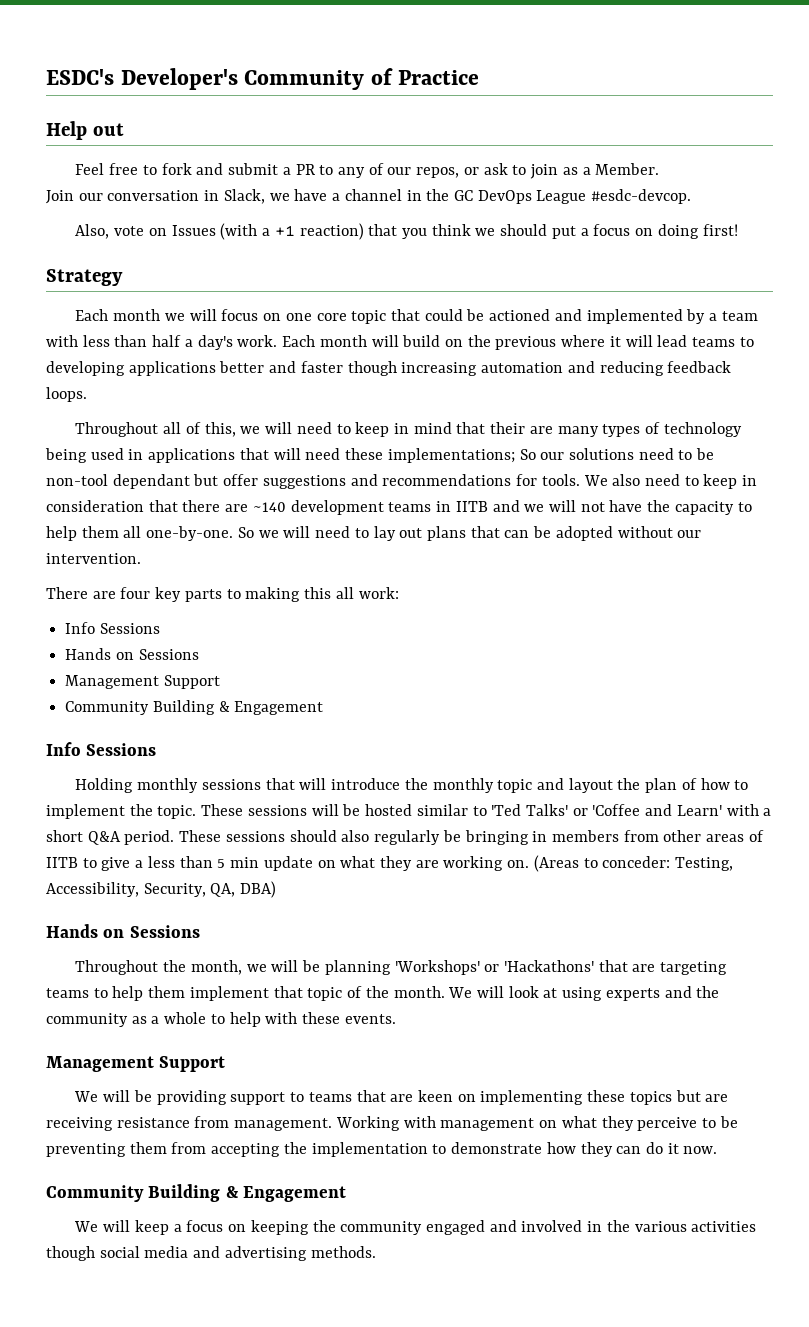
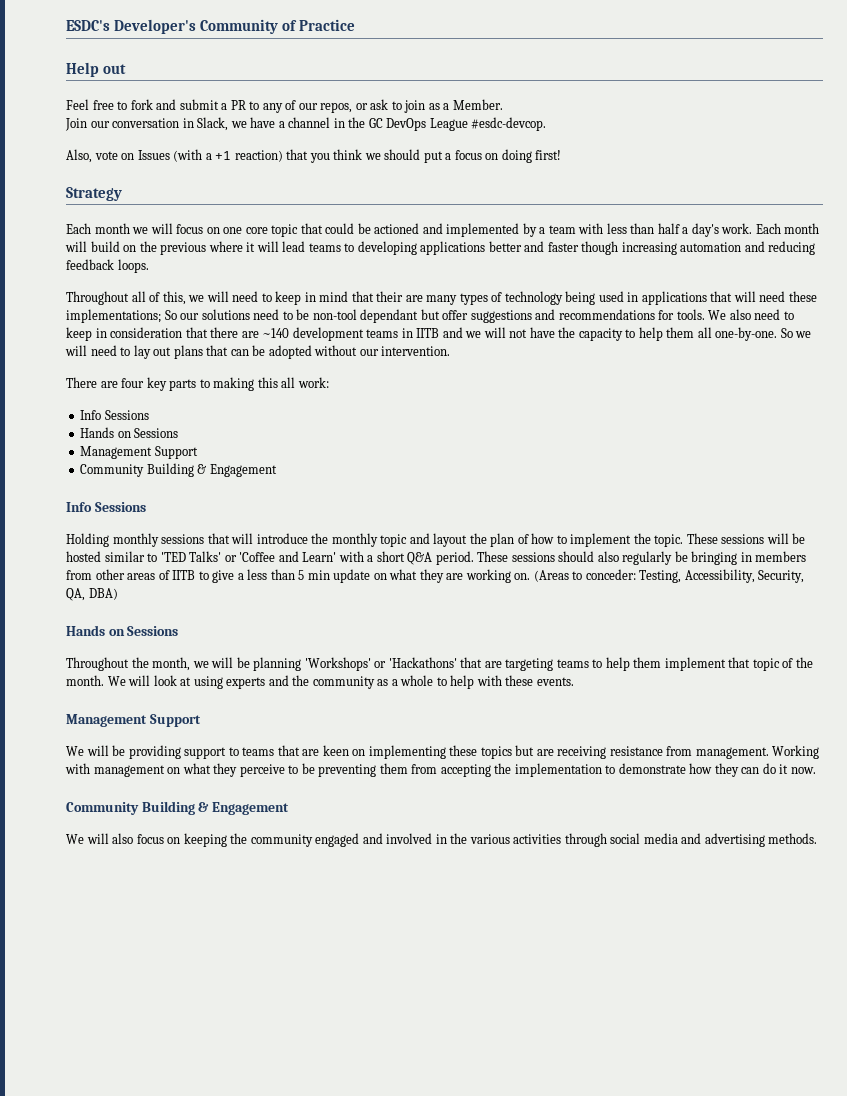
- These sessions will be hosted similar to 'Ted Talks' or 'Coffee and Learn' with a short Q&A period.
+ These sessions will be hosted similar to 'TED Talks' or 'Coffee and Learn' with a short Q&A period.
- We will keep a focus on keeping the community engaged and involved in the various activities though social media and advertising methods.
+ We will also focus on keeping the community engaged and involved in the various activities through social media and advertising methods.

